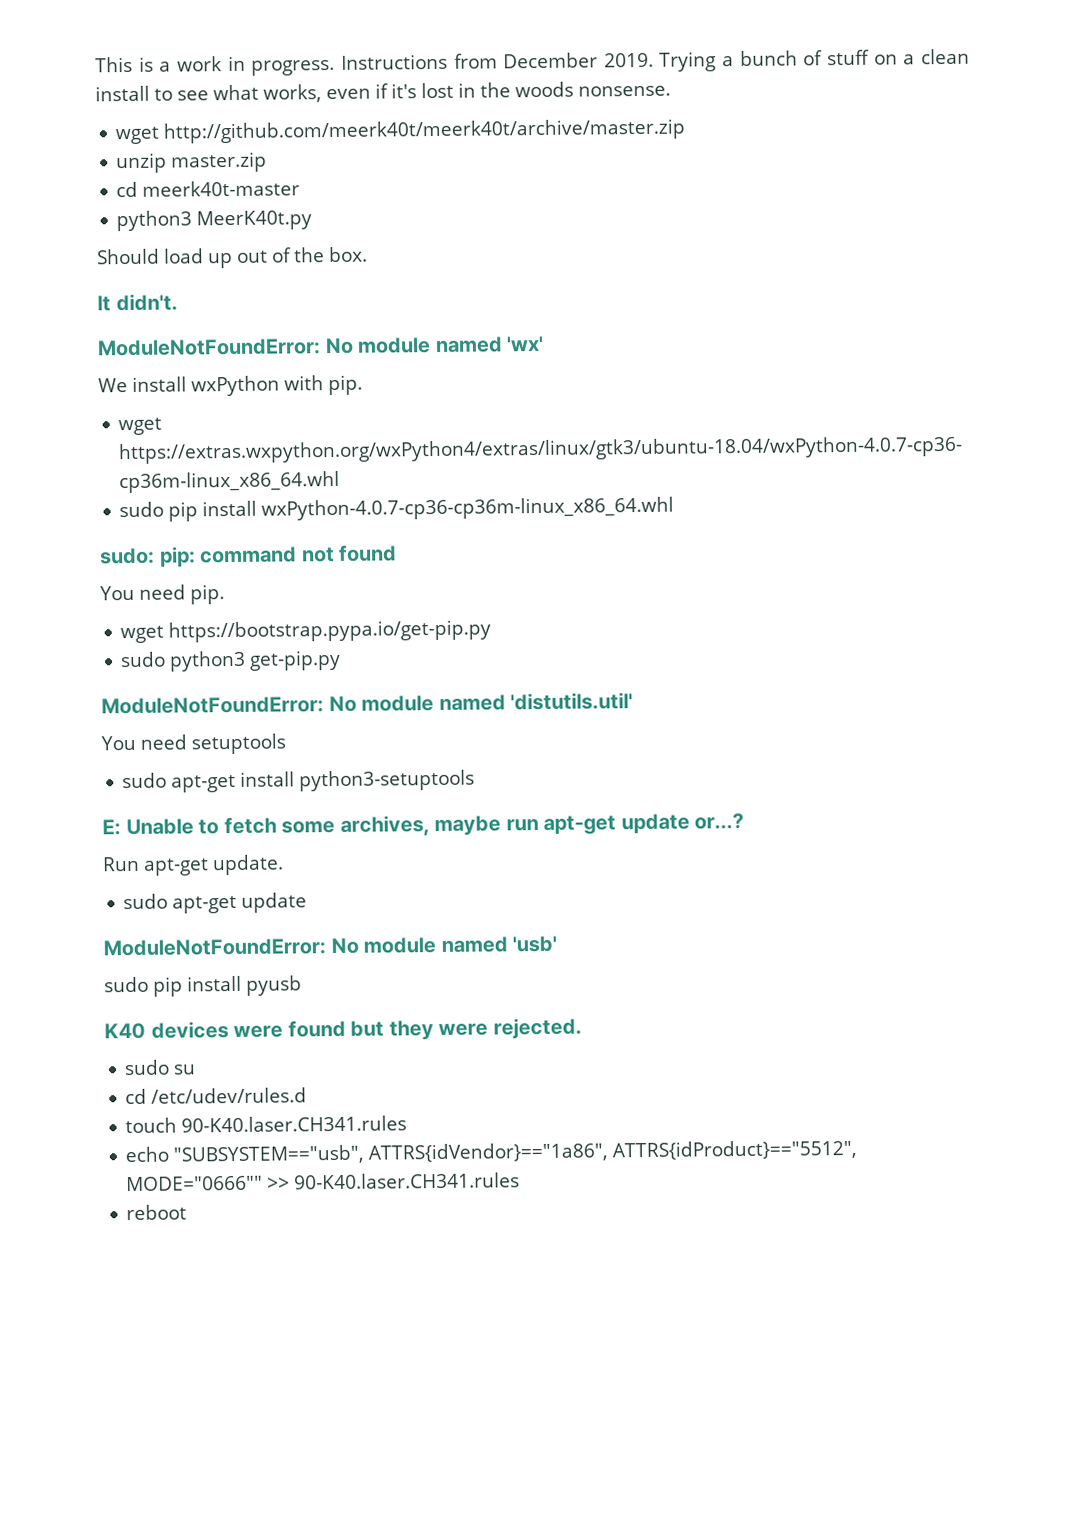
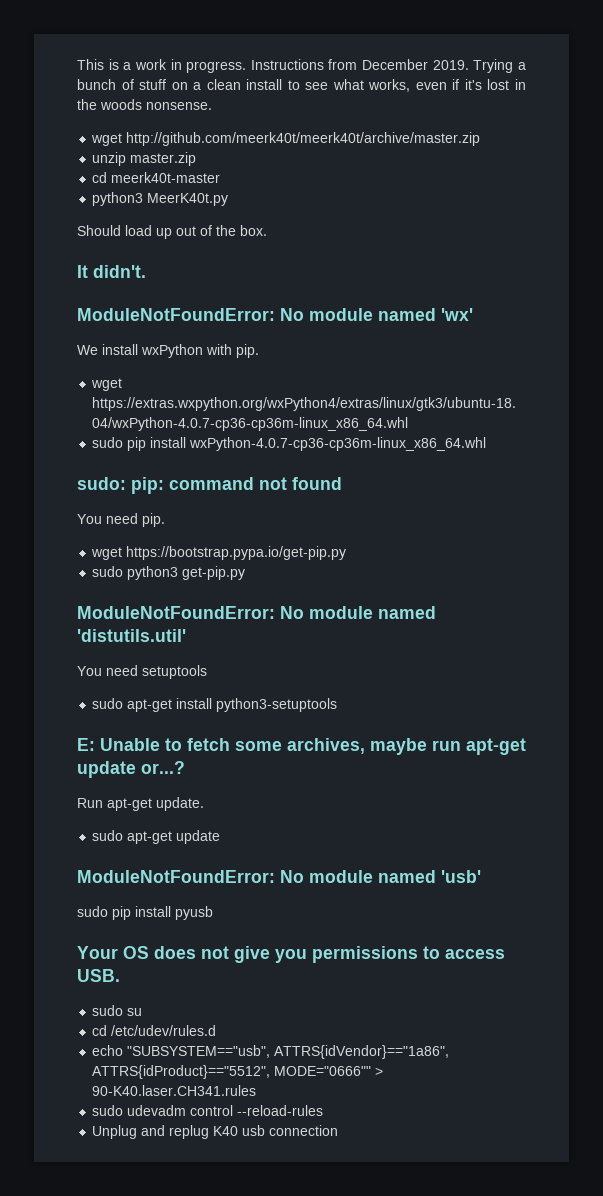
- K40 devices were found but they were rejected.
+ Your OS does not give you permissions to access USB.
- touch 90-K40.laser.CH341.rules
- echo "SUBSYSTEM=="usb", ATTRS{idVendor}=="1a86", ATTRS{idProduct}=="5512", MODE="0666"" >> 90-K40.laser.CH341.rules
- reboot
+ echo "SUBSYSTEM=="usb", ATTRS{idVendor}=="1a86", ATTRS{idProduct}=="5512", MODE="0666"" > 90-K40.laser.CH341.rules
+ sudo udevadm control --reload-rules
+ Unplug and replug K40 usb connection

